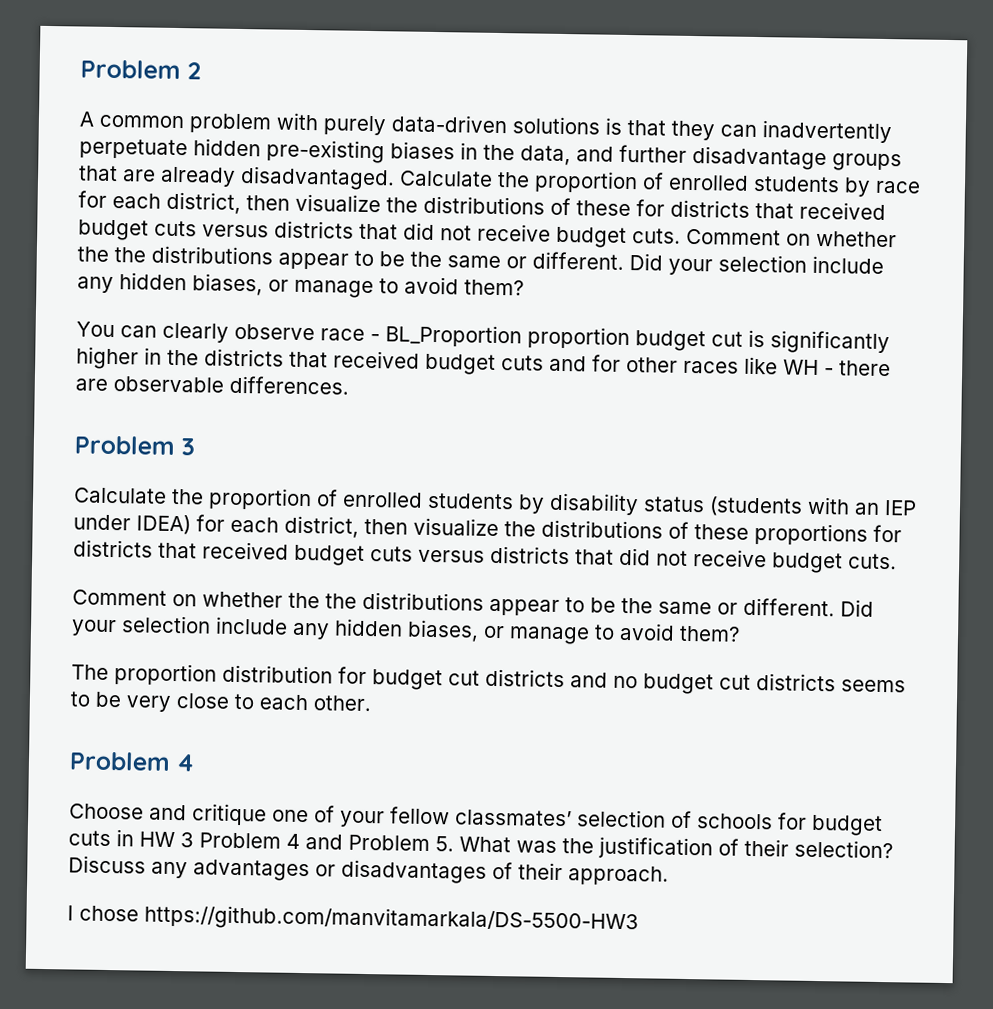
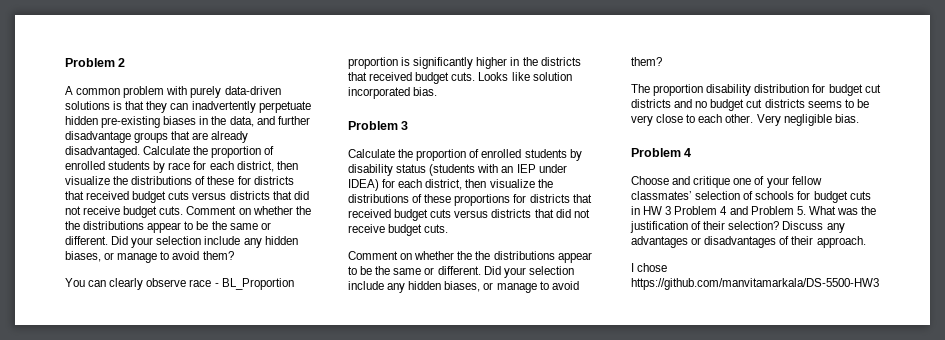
- You can clearly observe race - BL_Proportion proportion budget cut is significantly higher in the districts that received budget cuts and for other races like WH - there are observable differences.
+ You can clearly observe race - BL_Proportion proportion is significantly higher in the districts that received budget cuts. Looks like solution incorporated bias.
- The proportion distribution for budget cut districts and no budget cut districts seems to be very close to each other.
+ The proportion disability distribution for budget cut districts and no budget cut districts seems to be very close to each other. Very negligible bias.

